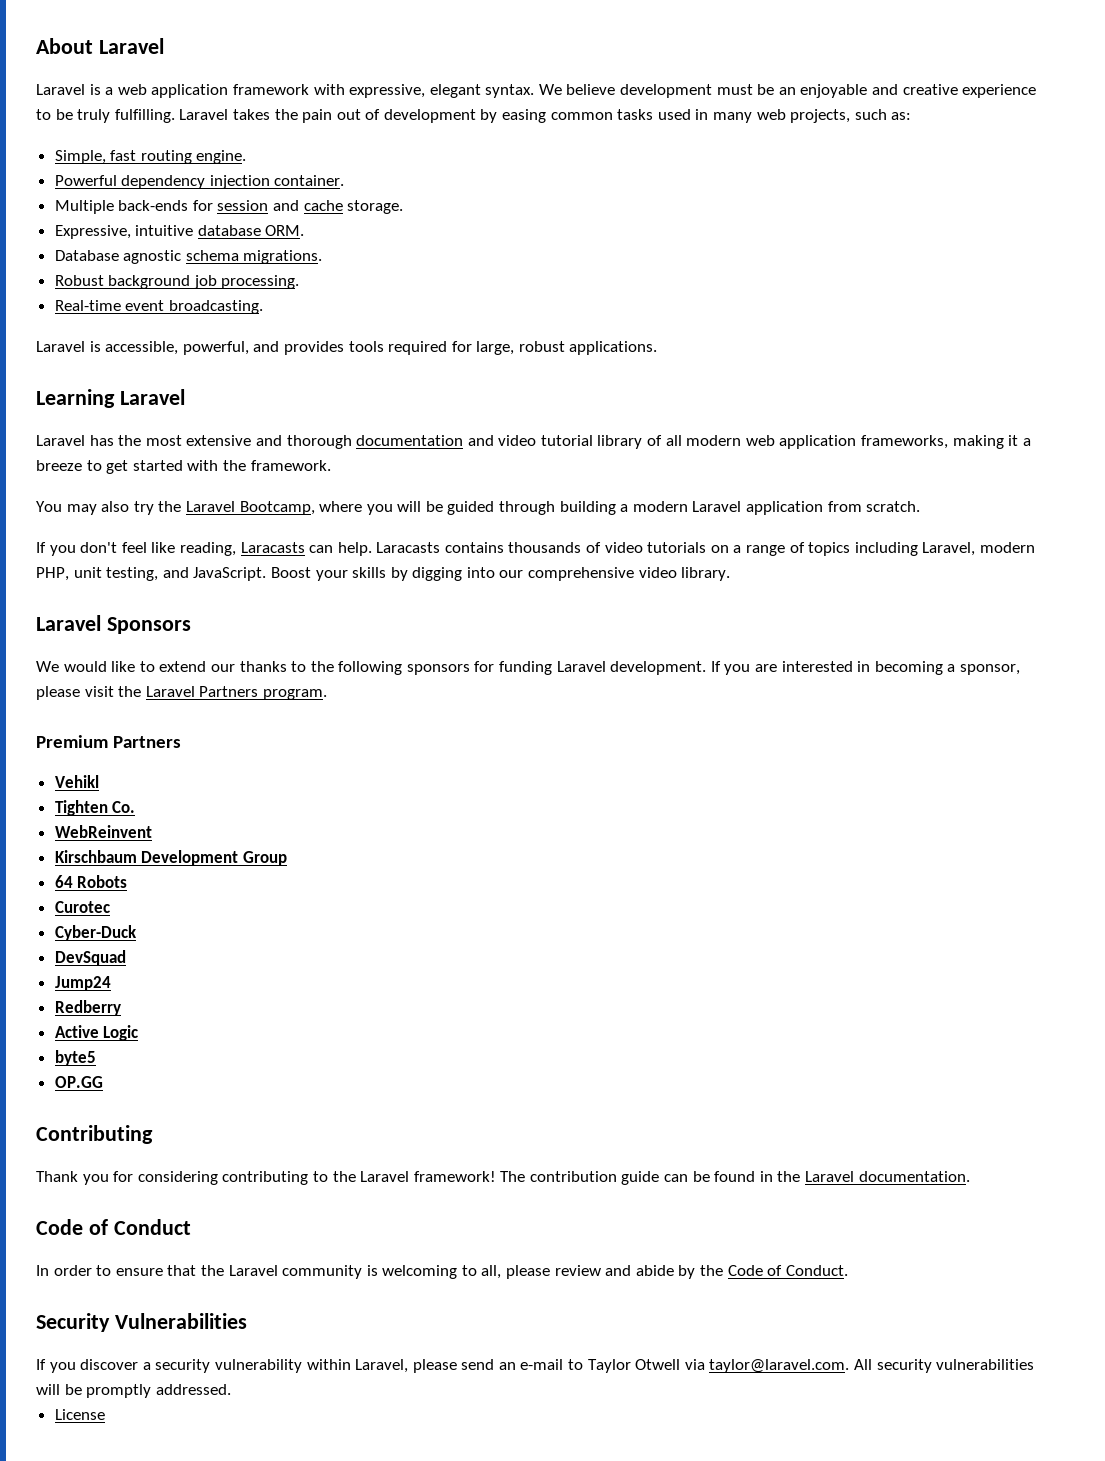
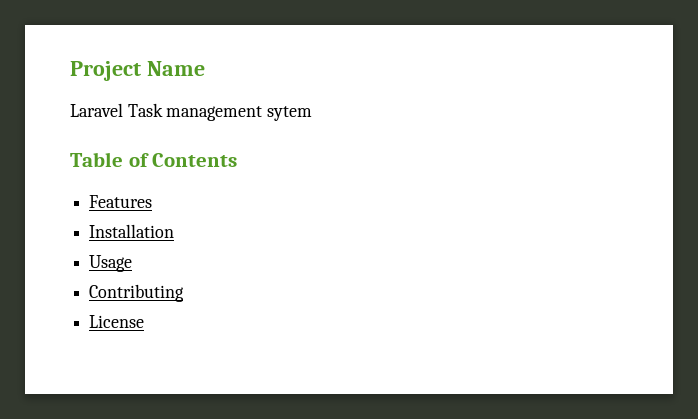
- About Laravel
- Laravel is a web application framework with expressive, elegant syntax. We believe development must be an enjoyable and creative experience to be truly fulfilling. Laravel takes the pain out of development by easing common tasks used in many web projects, such as:
- Simple, fast routing engine.
- Powerful dependency injection container.
- Multiple back-ends for session and cache storage.
- Expressive, intuitive database ORM.
- Database agnostic schema migrations.
- Robust background job processing.
- Real-time event broadcasting.
- Laravel is accessible, powerful, and provides tools required for large, robust applications.
- Learning Laravel
- Laravel has the most extensive and thorough documentation and video tutorial library of all modern web application frameworks, making it a breeze to get started with the framework.
- You may also try the Laravel Bootcamp, where you will be guided through building a modern Laravel application from scratch.
- If you don't feel like reading, Laracasts can help. Laracasts contains thousands of video tutorials on a range of topics including Laravel, modern PHP, unit testing, and JavaScript. Boost your skills by digging into our comprehensive video library.
- Laravel Sponsors
- We would like to extend our thanks to the following sponsors for funding Laravel development. If you are interested in becoming a sponsor, please visit the Laravel Partners program.
- Premium Partners
- Vehikl
- Tighten Co.
- WebReinvent
- Kirschbaum Development Group
- 64 Robots
- Curotec
- Cyber-Duck
- DevSquad
- Jump24
- Redberry
- Active Logic
- byte5
- OP.GG
+ Project Name
+ Laravel Task management sytem
+ Table of Contents
+ Features
+ Installation
+ Usage
  Contributing
- Thank you for considering contributing to the Laravel framework! The contribution guide can be found in the Laravel documentation.
- Code of Conduct
- In order to ensure that the Laravel community is welcoming to all, please review and abide by the Code of Conduct.
- Security Vulnerabilities
- If you discover a security vulnerability within Laravel, please send an e-mail to Taylor Otwell via taylor@laravel.com. All security vulnerabilities will be promptly addressed.

